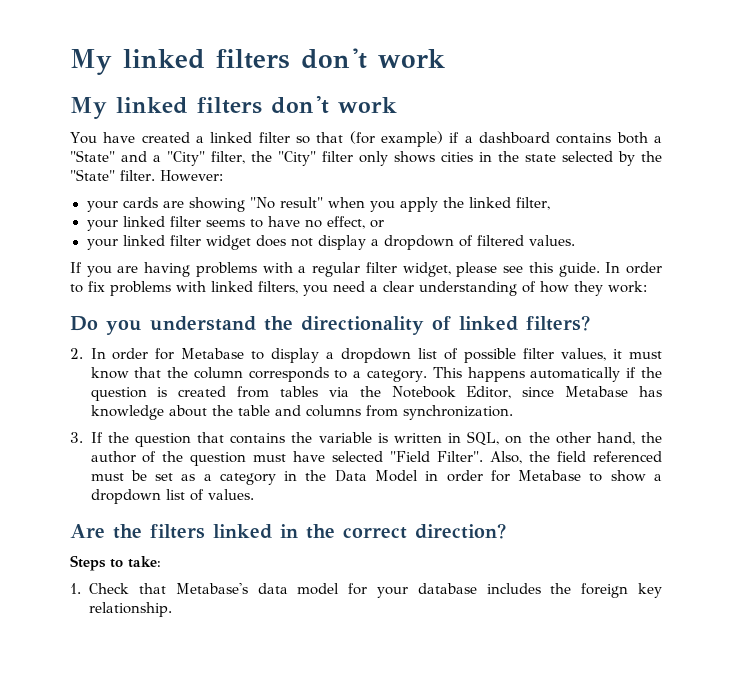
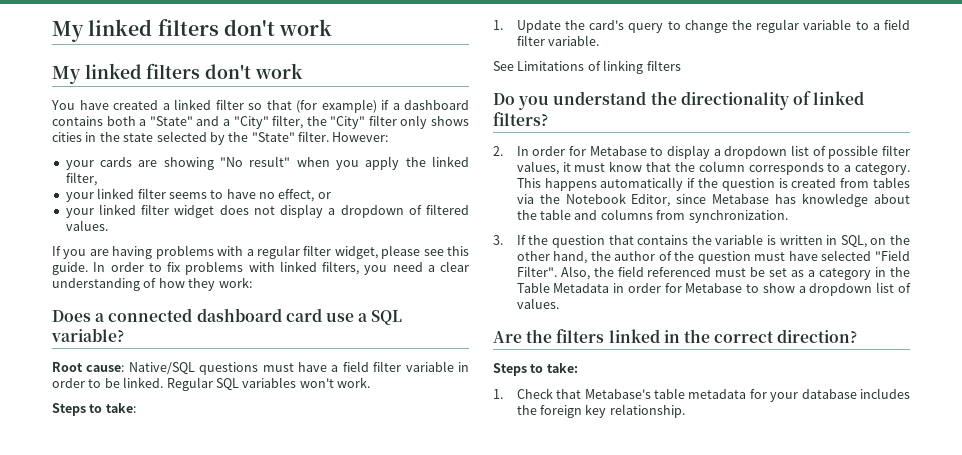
+ Does a connected dashboard card use a SQL variable?
+ Root cause: Native/SQL questions must have a field filter variable in order to be linked. Regular SQL variables won't work.
+ Steps to take:
+ 1. Update the card's query to change the regular variable to a field filter variable.
+ See Limitations of linking filters
- Also, the field referenced must be set as a category in the Data Model in order for Metabase to show a dropdown list of values.
+ Also, the field referenced must be set as a category in the Table Metadata in order for Metabase to show a dropdown list of values.
- 1. Check that Metabase's data model for your database includes the foreign key relationship.
+ 1. Check that Metabase's table metadata for your database includes the foreign key relationship.

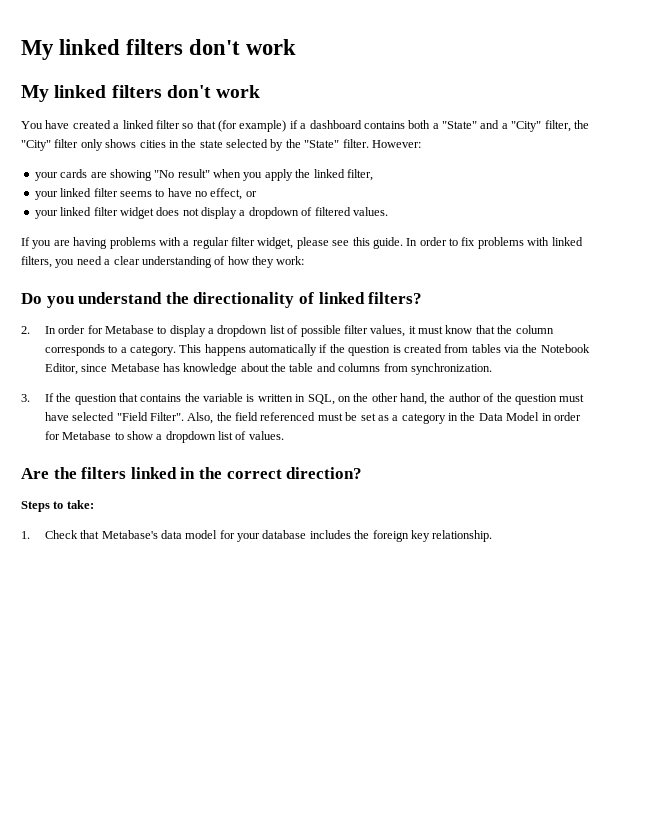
- Does a connected dashboard card use a SQL variable?
- Root cause: Native/SQL questions must have a field filter variable in order to be linked. Regular SQL variables won't work.
- Steps to take:
- 1. Update the card's query to change the regular variable to a field filter variable.
- See Limitations of linking filters
- Also, the field referenced must be set as a category in the Table Metadata in order for Metabase to show a dropdown list of values.
+ Also, the field referenced must be set as a category in the Data Model in order for Metabase to show a dropdown list of values.
- 1. Check that Metabase's table metadata for your database includes the foreign key relationship.
+ 1. Check that Metabase's data model for your database includes the foreign key relationship.

